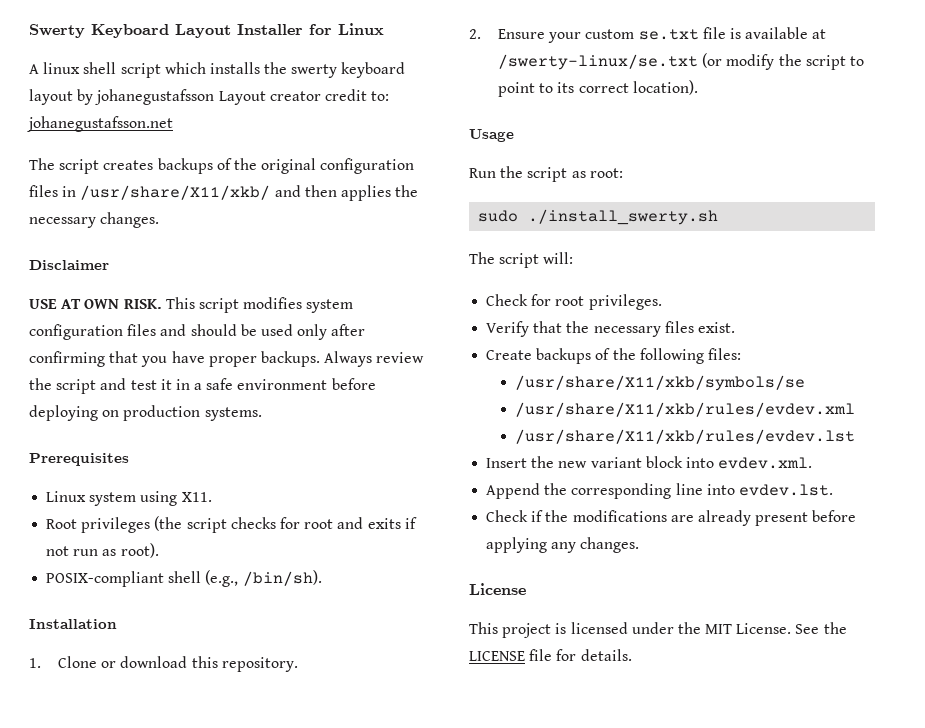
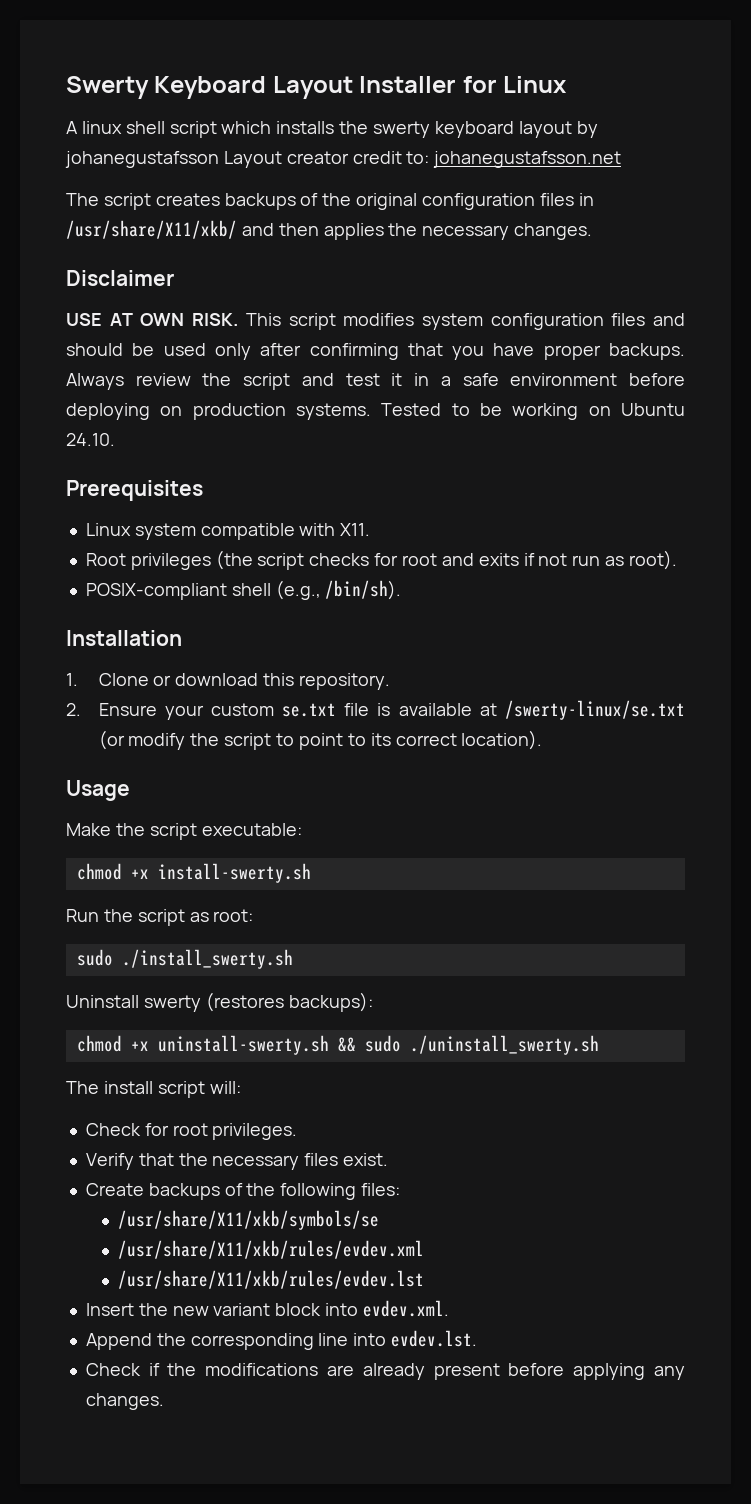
+ Tested to be working on Ubuntu 24.10.
- Linux system using X11.
+ Linux system compatible with X11.
+ Make the script executable:
+ chmod +x install-swerty.sh
- The script will:
+ Uninstall swerty (restores backups):
+ chmod +x uninstall-swerty.sh && sudo ./uninstall_swerty.sh
+ The install script will:
- License
- This project is licensed under the MIT License. See the LICENSE file for details.

